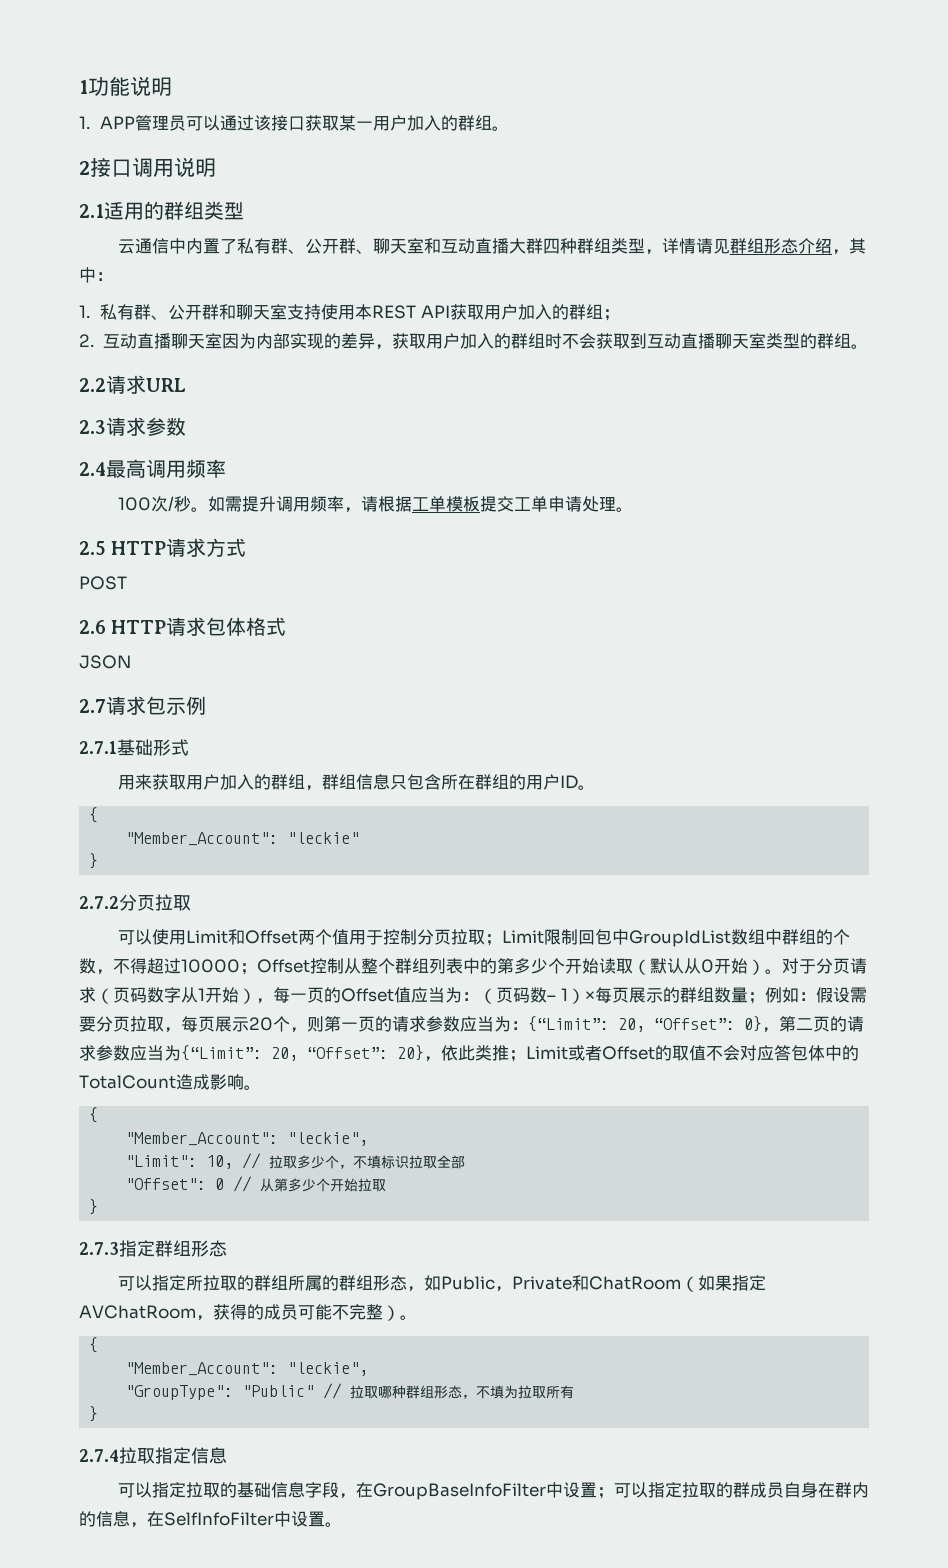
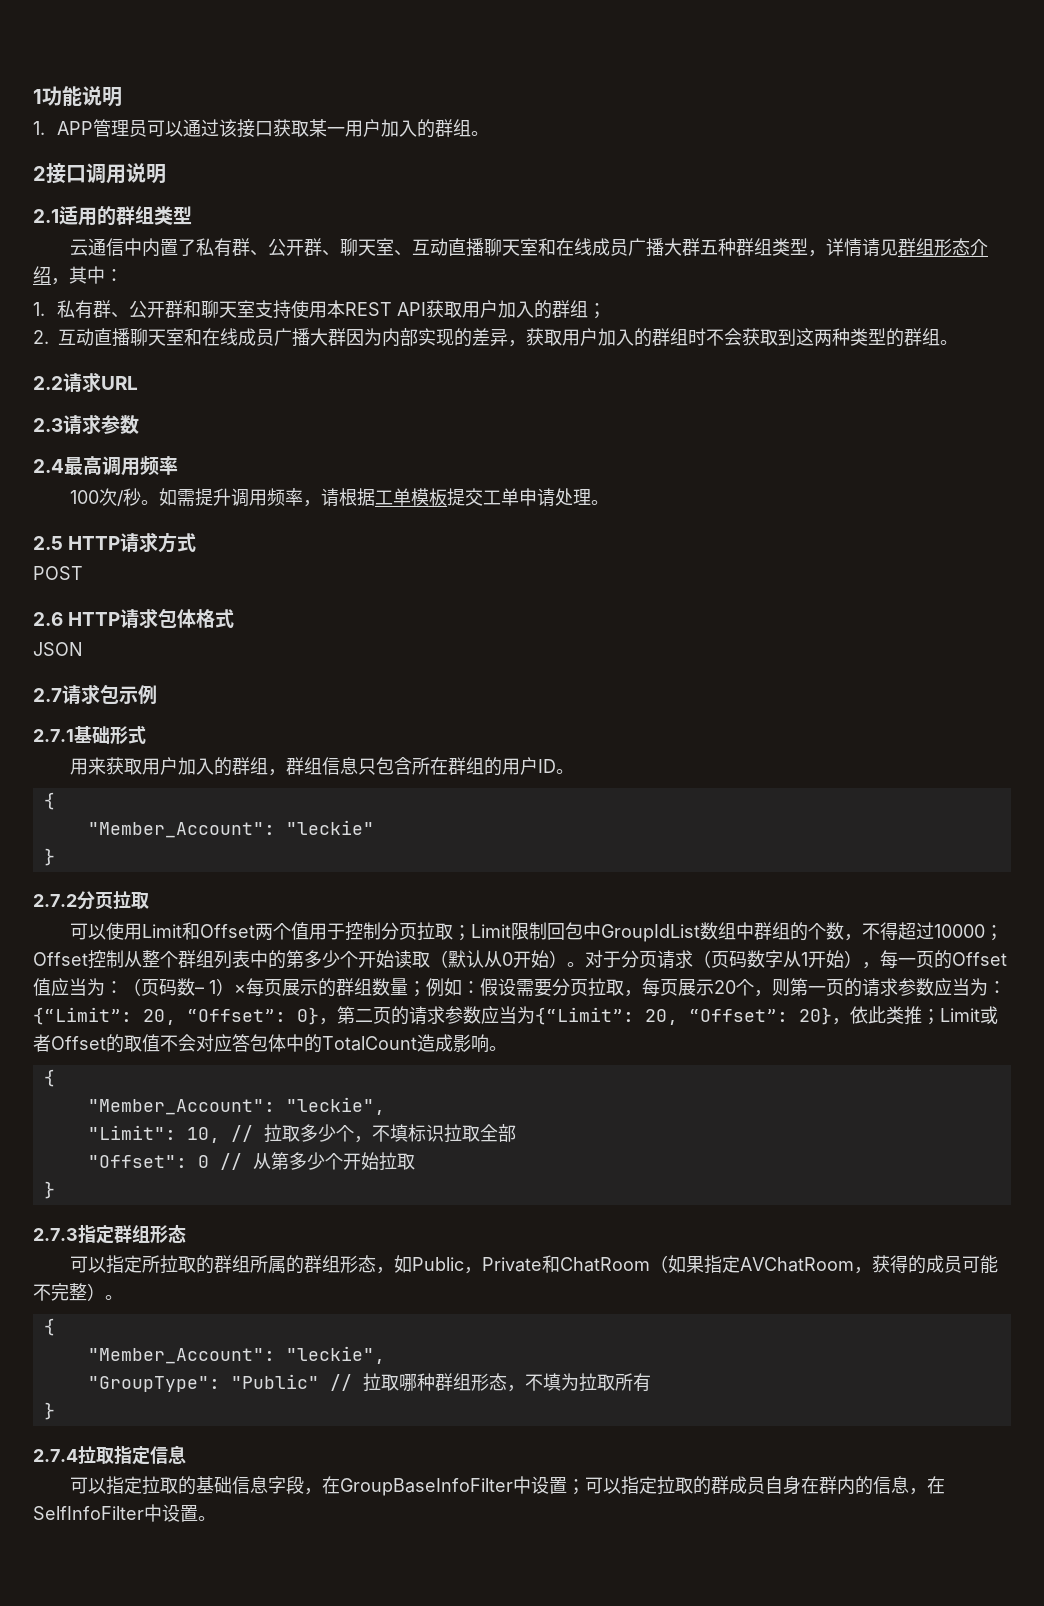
- 云通信中内置了私有群、公开群、聊天室和互动直播大群四种群组类型，详情请见群组形态介绍，其中：
+ 云通信中内置了私有群、公开群、聊天室、互动直播聊天室和在线成员广播大群五种群组类型，详情请见群组形态介绍，其中：
- 2.互动直播聊天室因为内部实现的差异，获取用户加入的群组时不会获取到互动直播聊天室类型的群组。
+ 2.互动直播聊天室和在线成员广播大群因为内部实现的差异，获取用户加入的群组时不会获取到这两种类型的群组。

